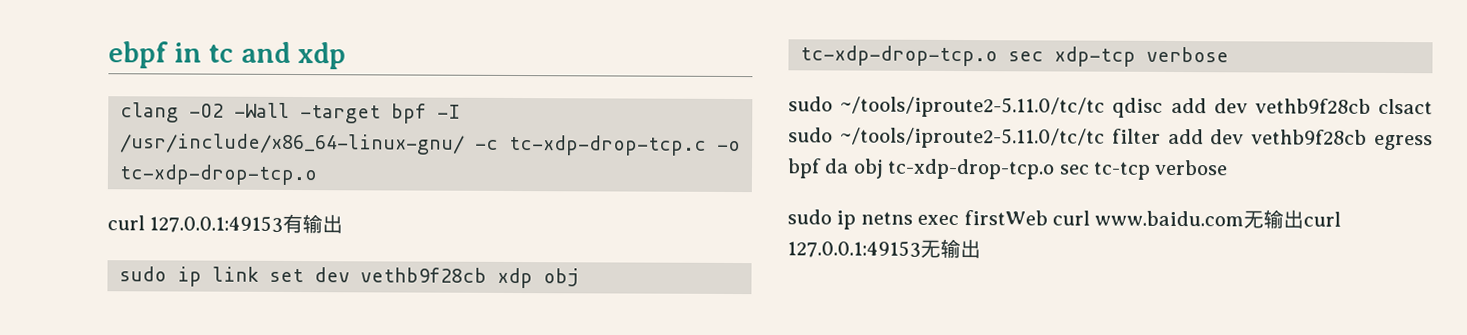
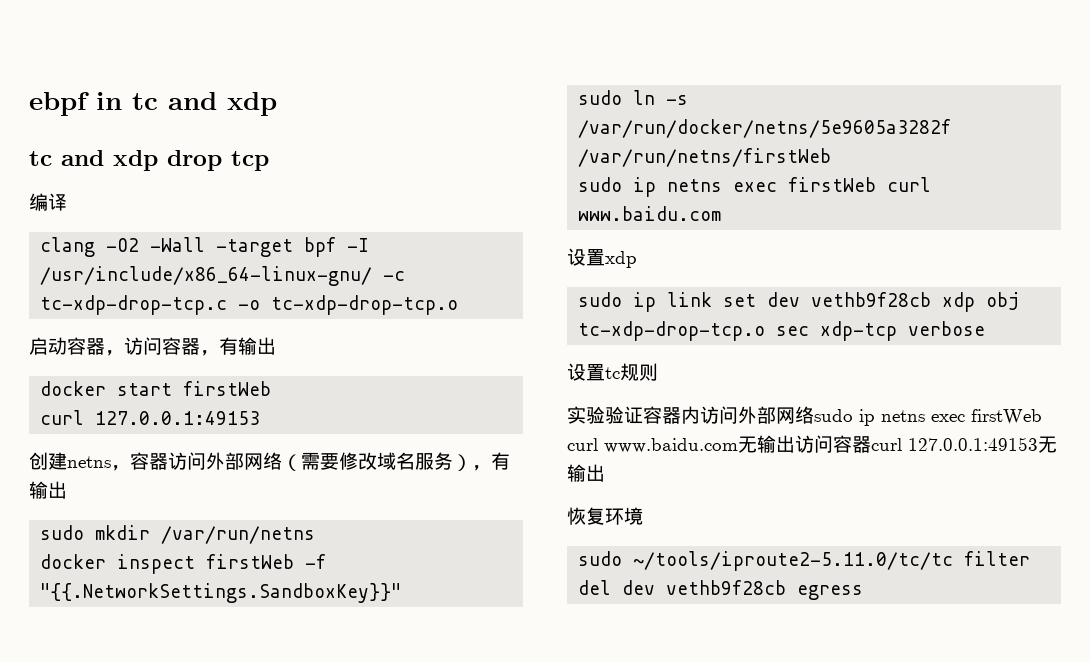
+ tc and xdp drop tcp
+ 编译
- curl 127.0.0.1:49153有输出
+ 启动容器，访问容器，有输出
+ docker start firstWeb
+ curl 127.0.0.1:49153
+ 创建netns，容器访问外部网络（需要修改域名服务），有输出
+ sudo mkdir /var/run/netns
+ docker inspect firstWeb -f "{{.NetworkSettings.SandboxKey}}"
+ sudo ln -s /var/run/docker/netns/5e9605a3282f /var/run/netns/firstWeb
+ sudo ip netns exec firstWeb curl www.baidu.com
+ 设置xdp
- sudo ~/tools/iproute2-5.11.0/tc/tc qdisc add dev vethb9f28cb clsact sudo ~/tools/iproute2-5.11.0/tc/tc filter add dev vethb9f28cb egress bpf da obj tc-xdp-drop-tcp.o sec tc-tcp verbose
- sudo ip netns exec firstWeb curl www.baidu.com无输出curl 127.0.0.1:49153无输出
+ 设置tc规则
+ 实验验证容器内访问外部网络sudo ip netns exec firstWeb curl www.baidu.com无输出访问容器curl 127.0.0.1:49153无输出
+ 恢复环境
+ sudo ~/tools/iproute2-5.11.0/tc/tc filter del dev vethb9f28cb egress

